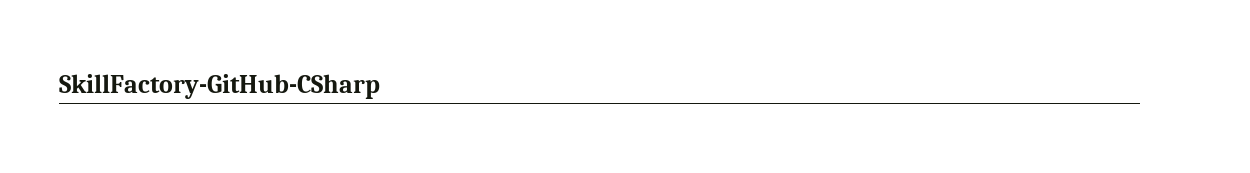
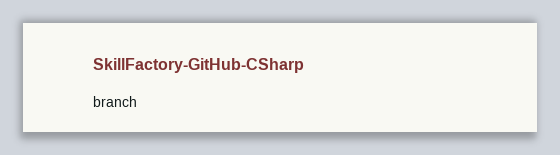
+ branch

